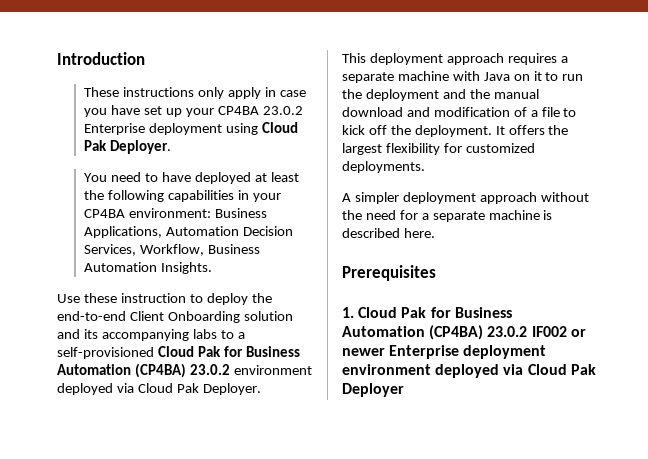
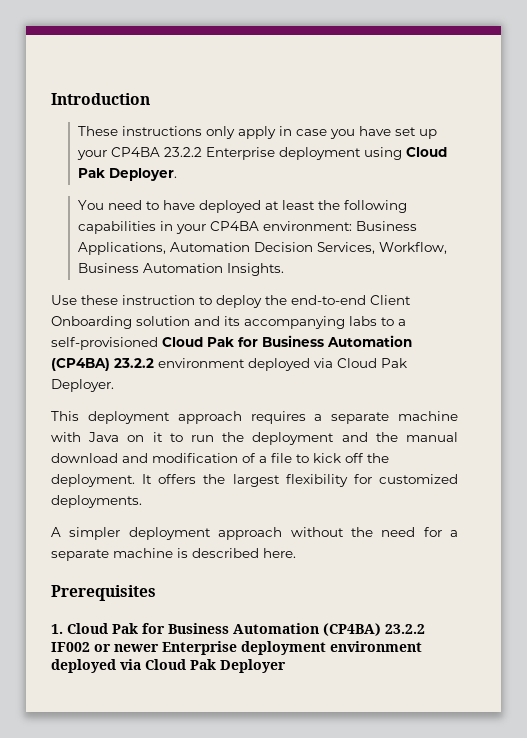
- These instructions only apply in case you have set up your CP4BA 23.0.2 Enterprise deployment using Cloud Pak Deployer.
+ These instructions only apply in case you have set up your CP4BA 23.2.2 Enterprise deployment using Cloud Pak Deployer.
- Use these instruction to deploy the end-to-end Client Onboarding solution and its accompanying labs to a self-provisioned Cloud Pak for Business Automation (CP4BA) 23.0.2 environment deployed via Cloud Pak Deployer.
+ Use these instruction to deploy the end-to-end Client Onboarding solution and its accompanying labs to a self-provisioned Cloud Pak for Business Automation (CP4BA) 23.2.2 environment deployed via Cloud Pak Deployer.
- 1. Cloud Pak for Business Automation (CP4BA) 23.0.2 IF002 or newer Enterprise deployment environment deployed via Cloud Pak Deployer
+ 1. Cloud Pak for Business Automation (CP4BA) 23.2.2 IF002 or newer Enterprise deployment environment deployed via Cloud Pak Deployer

